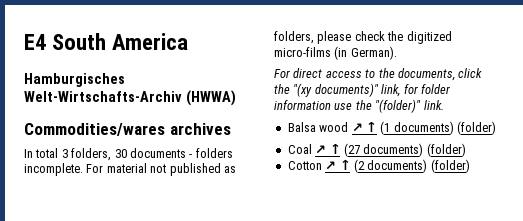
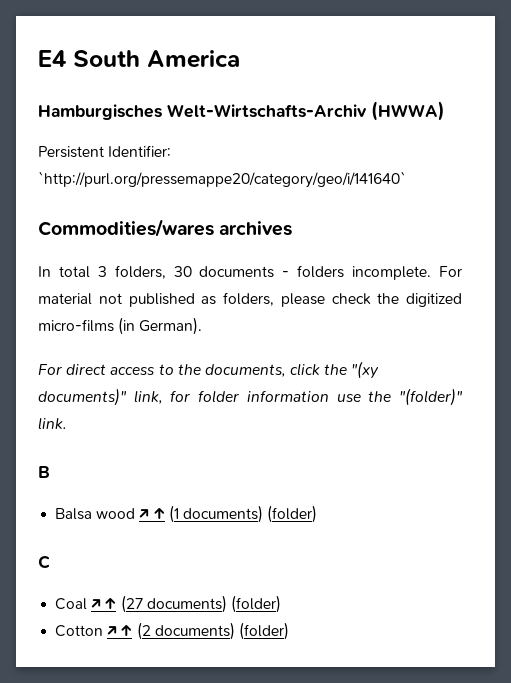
+ Persistent Identifier: `http://purl.org/pressemappe20/category/geo/i/141640`
+ B
+ C

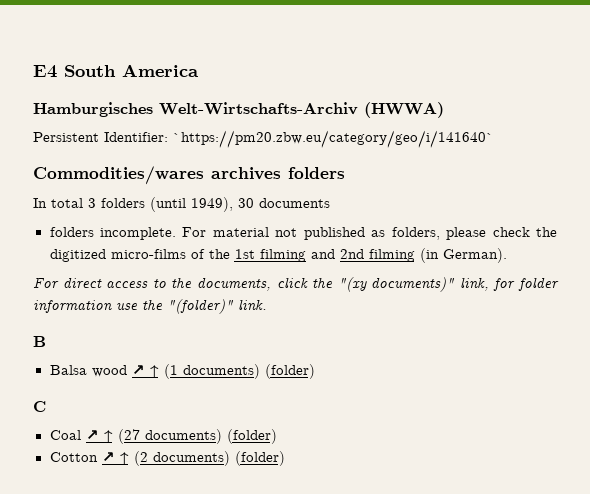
- Persistent Identifier: `http://purl.org/pressemappe20/category/geo/i/141640`
+ Persistent Identifier: `https://pm20.zbw.eu/category/geo/i/141640`
- Commodities/wares archives
+ Commodities/wares archives folders
- In total 3 folders, 30 documents - folders incomplete.
+ In total 3 folders (until 1949), 30 documents
+ folders incomplete.
- For material not published as folders, please check the digitized micro-films (in German).
+ For material not published as folders, please check the digitized micro-films of the 1st filming and 2nd filming (in German).

